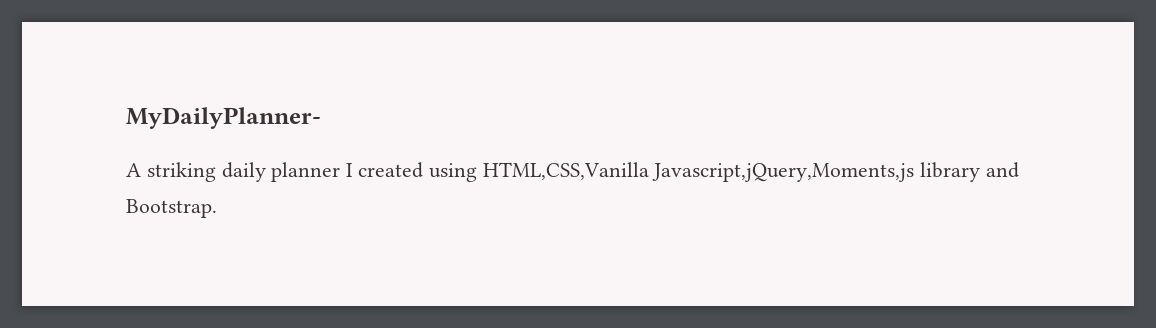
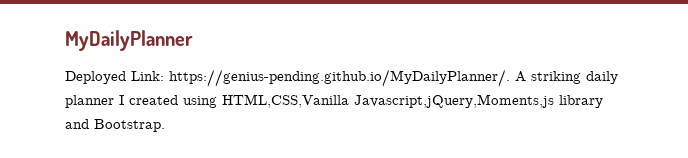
- MyDailyPlanner-
- A striking daily planner I created using HTML,CSS,Vanilla Javascript,jQuery,Moments,js library and Bootstrap.
+ MyDailyPlanner
+ Deployed Link: https://genius-pending.github.io/MyDailyPlanner/. A striking daily planner I created using HTML,CSS,Vanilla Javascript,jQuery,Moments,js library and Bootstrap.

